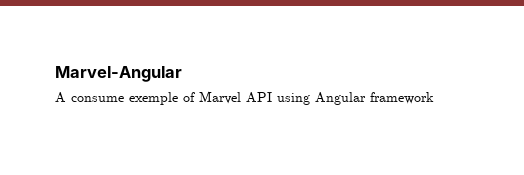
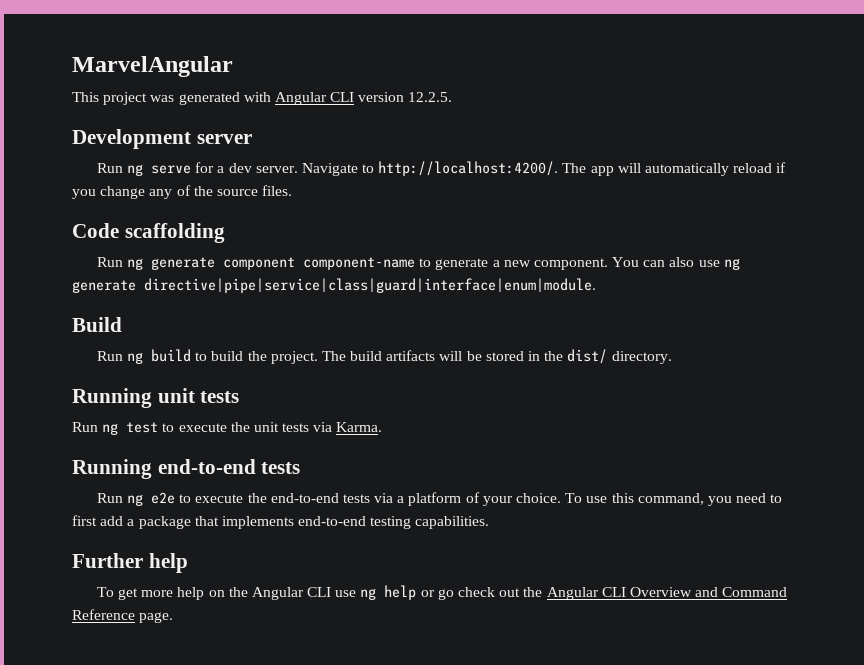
- Marvel-Angular
- A consume exemple of Marvel API using Angular framework
+ MarvelAngular
+ This project was generated with Angular CLI version 12.2.5.
+ Development server
+ Run ng serve for a dev server. Navigate to http://localhost:4200/. The app will automatically reload if you change any of the source files.
+ Code scaffolding
+ Run ng generate component component-name to generate a new component. You can also use ng generate directive|pipe|service|class|guard|interface|enum|module.
+ Build
+ Run ng build to build the project. The build artifacts will be stored in the dist/ directory.
+ Running unit tests
+ Run ng test to execute the unit tests via Karma.
+ Running end-to-end tests
+ Run ng e2e to execute the end-to-end tests via a platform of your choice. To use this command, you need to first add a package that implements end-to-end testing capabilities.
+ Further help
+ To get more help on the Angular CLI use ng help or go check out the Angular CLI Overview and Command Reference page.

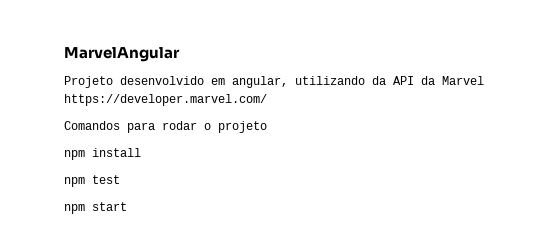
- This project was generated with Angular CLI version 12.2.5.
- Development server
- Run ng serve for a dev server. Navigate to http://localhost:4200/. The app will automatically reload if you change any of the source files.
- Code scaffolding
- Run ng generate component component-name to generate a new component. You can also use ng generate directive|pipe|service|class|guard|interface|enum|module.
- Build
- Run ng build to build the project. The build artifacts will be stored in the dist/ directory.
- Running unit tests
- Run ng test to execute the unit tests via Karma.
- Running end-to-end tests
- Run ng e2e to execute the end-to-end tests via a platform of your choice. To use this command, you need to first add a package that implements end-to-end testing capabilities.
- Further help
- To get more help on the Angular CLI use ng help or go check out the Angular CLI Overview and Command Reference page.
+ Projeto desenvolvido em angular, utilizando da API da Marvel https://developer.marvel.com/
+ Comandos para rodar o projeto
+ npm install
+ npm test
+ npm start

